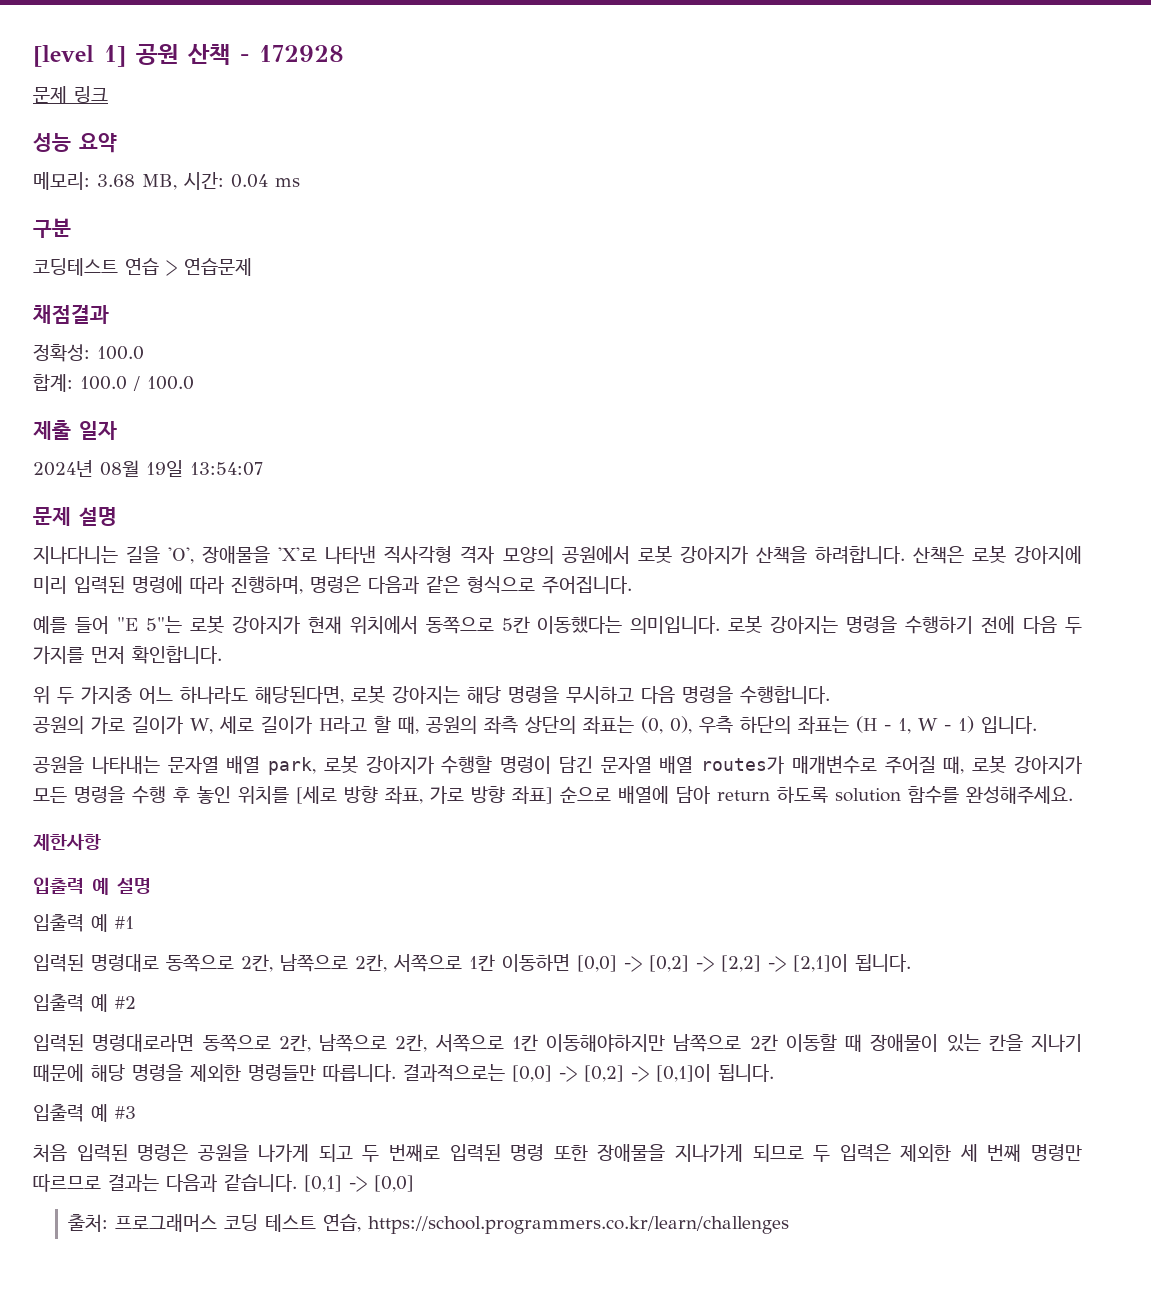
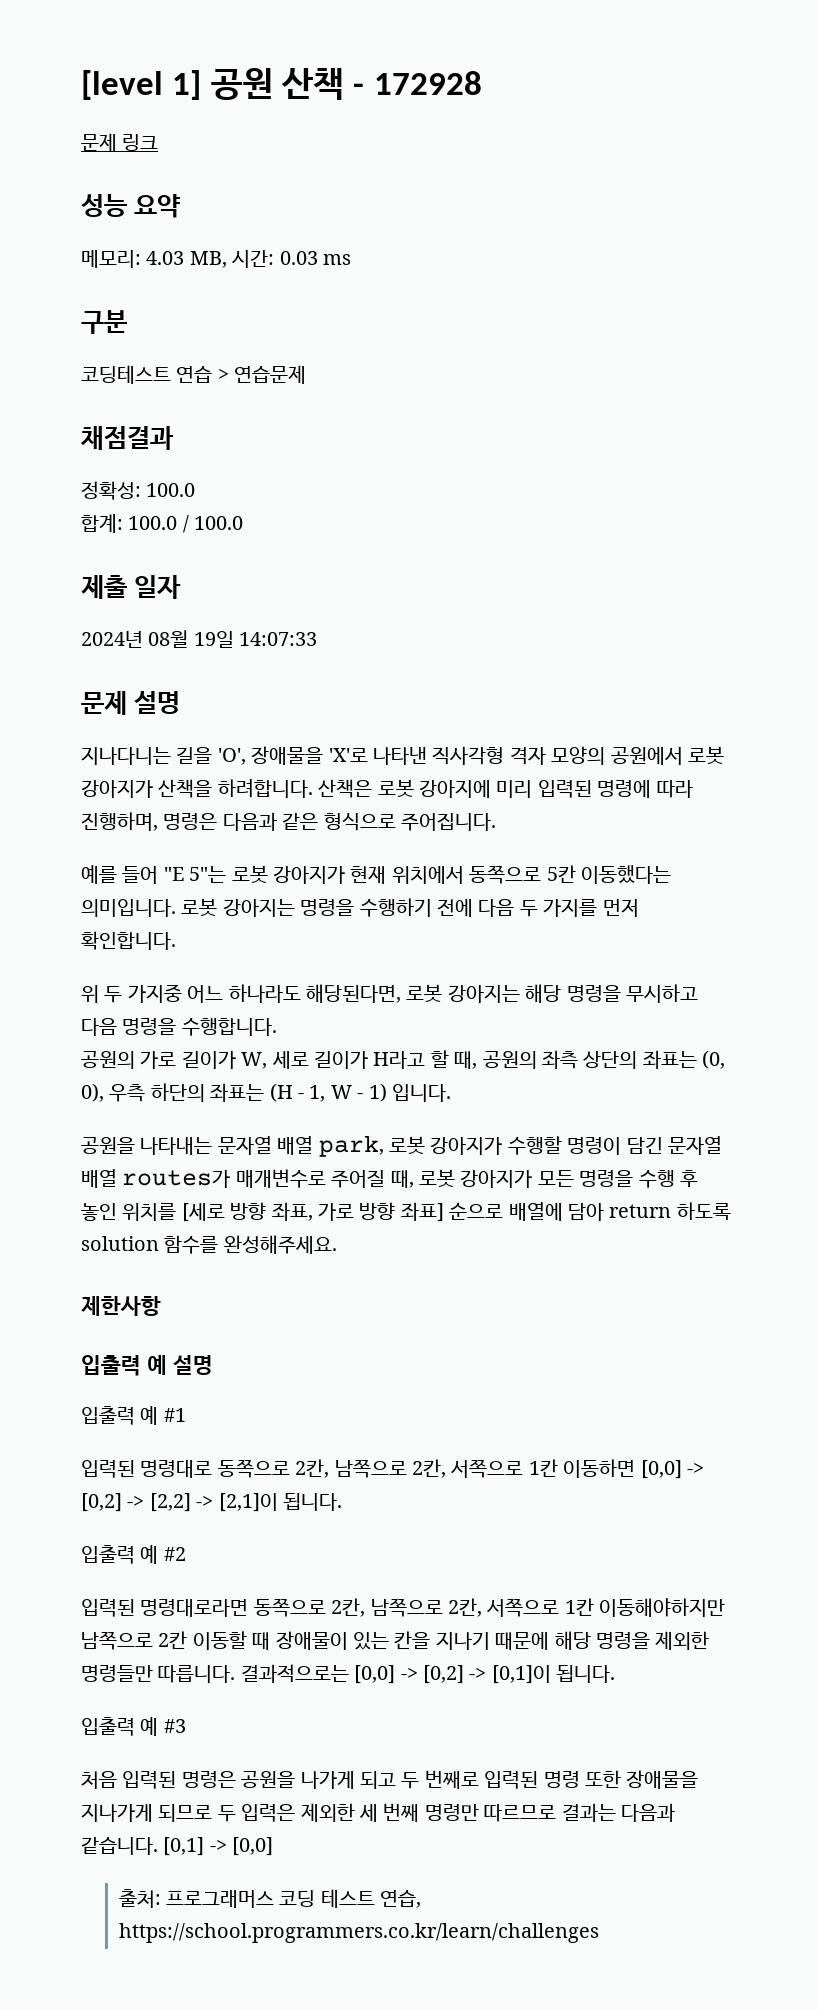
- 메모리: 3.68 MB, 시간: 0.04 ms
+ 메모리: 4.03 MB, 시간: 0.03 ms
- 2024년 08월 19일 13:54:07
+ 2024년 08월 19일 14:07:33

